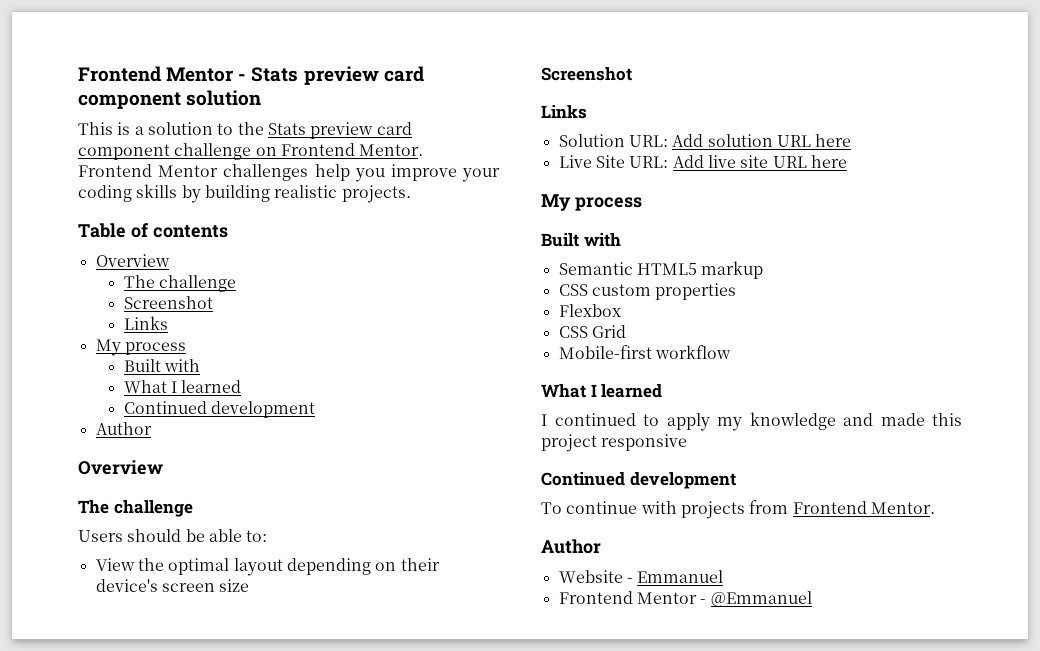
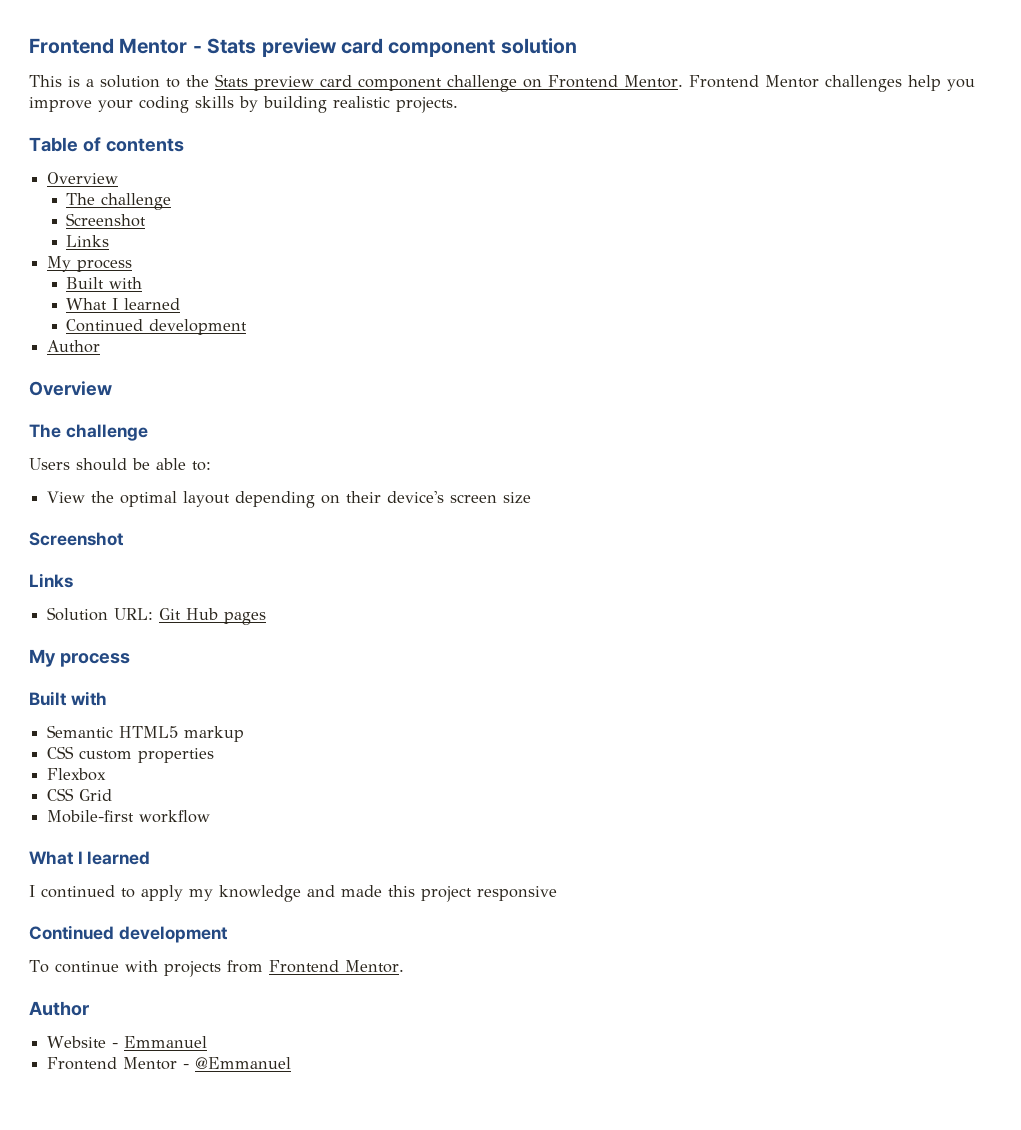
- Solution URL: Add solution URL here
- Live Site URL: Add live site URL here
+ Solution URL: Git Hub pages

